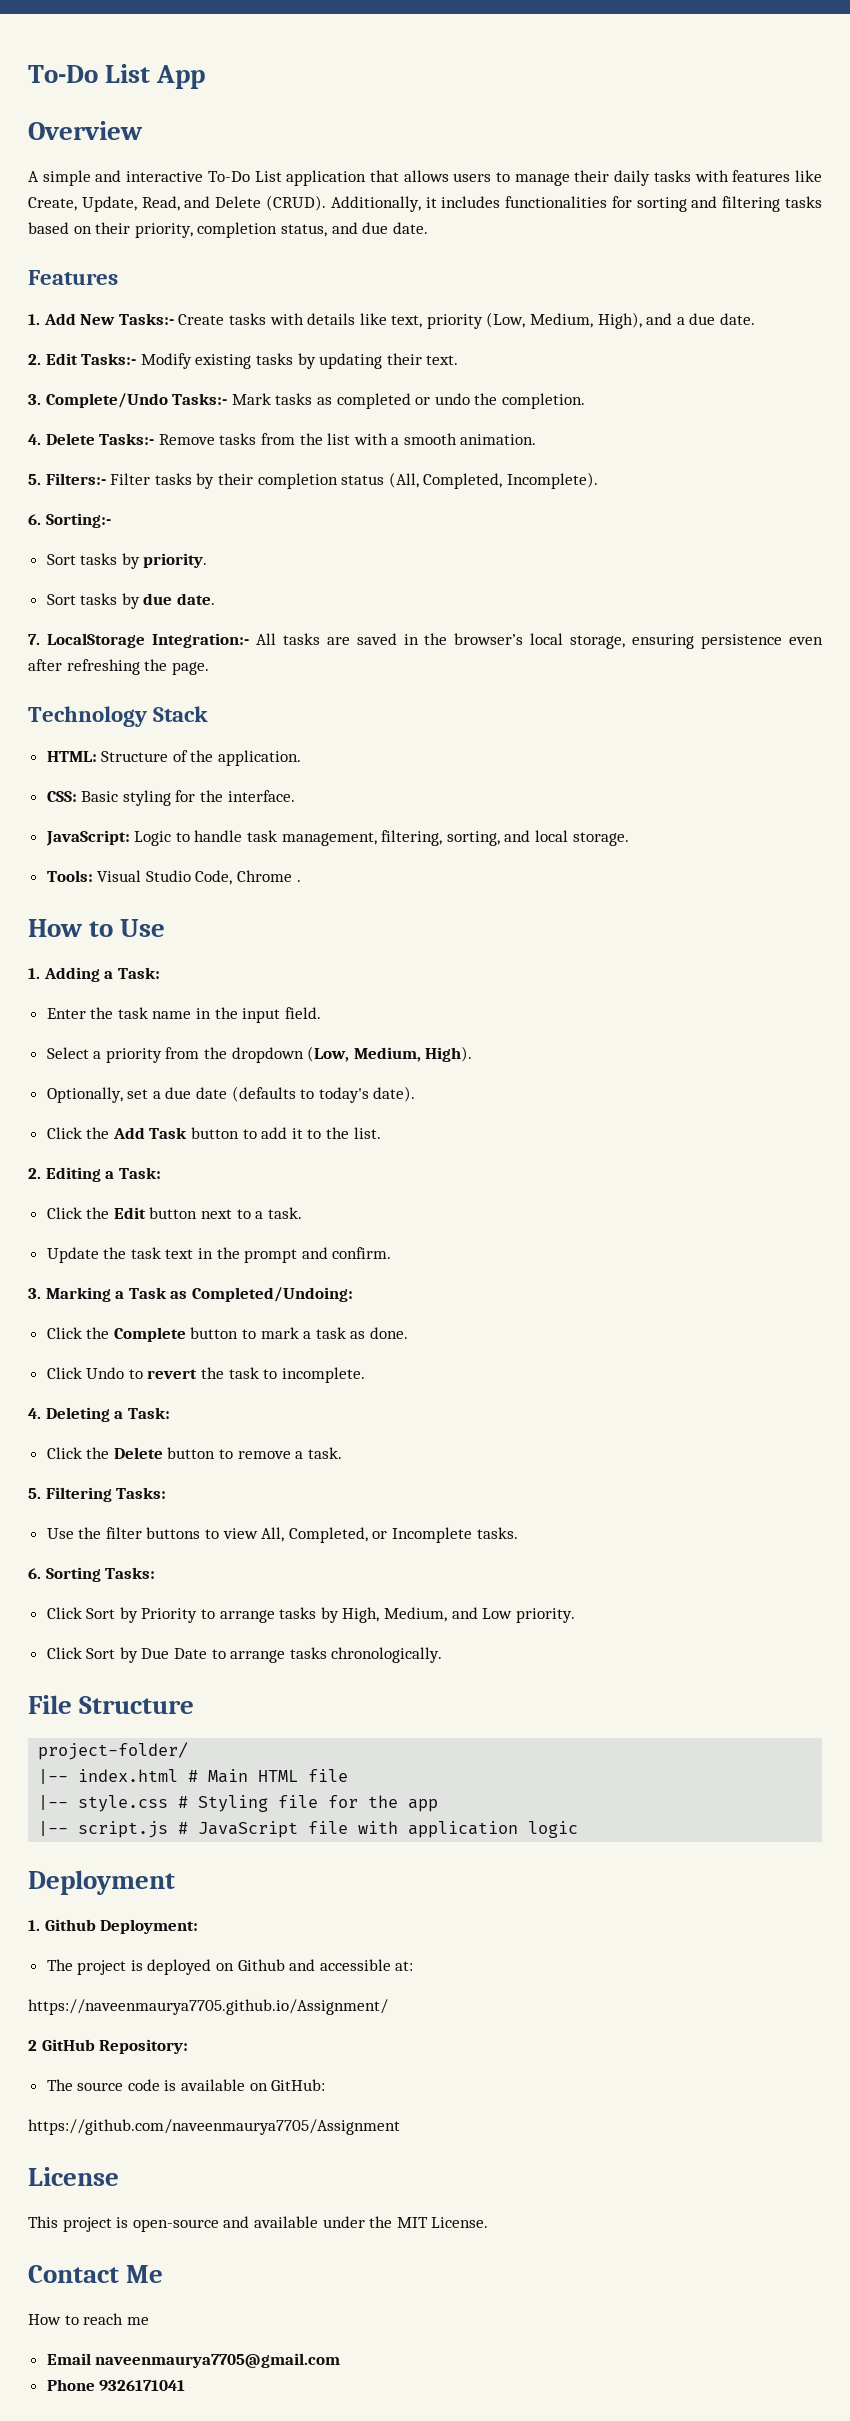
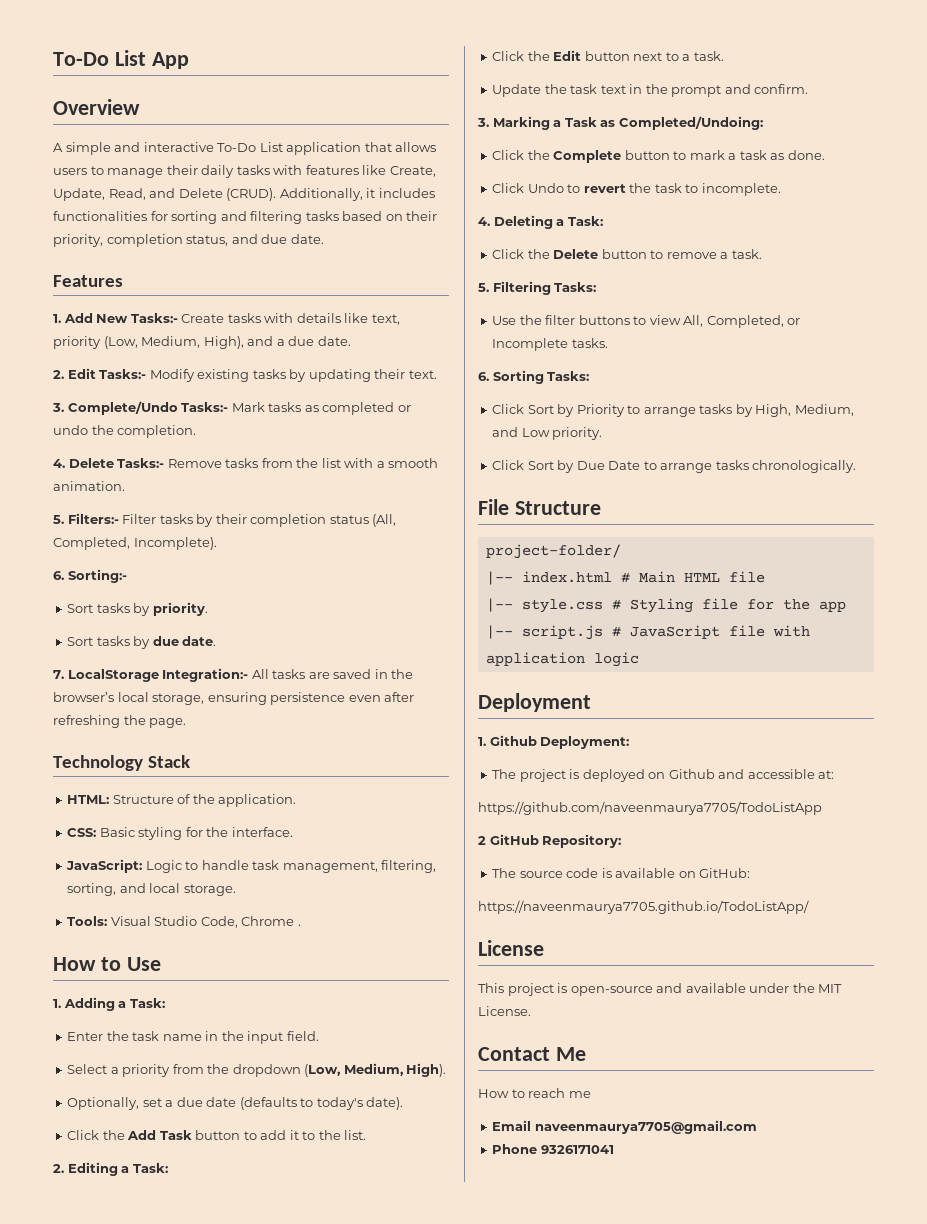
- https://naveenmaurya7705.github.io/Assignment/
+ https://github.com/naveenmaurya7705/TodoListApp
- https://github.com/naveenmaurya7705/Assignment
+ https://naveenmaurya7705.github.io/TodoListApp/

